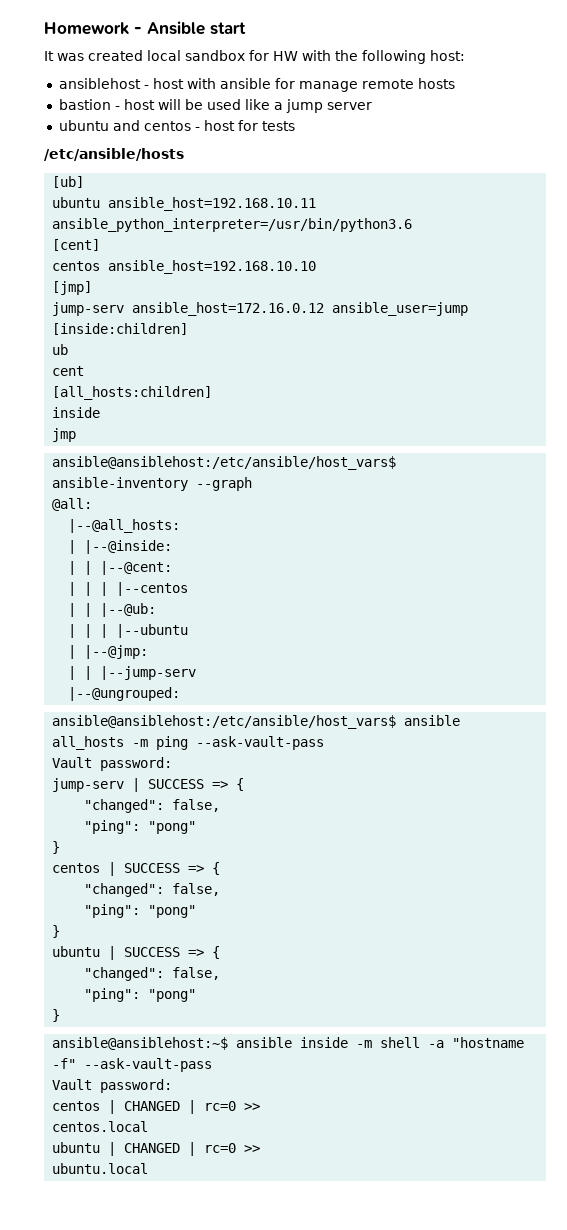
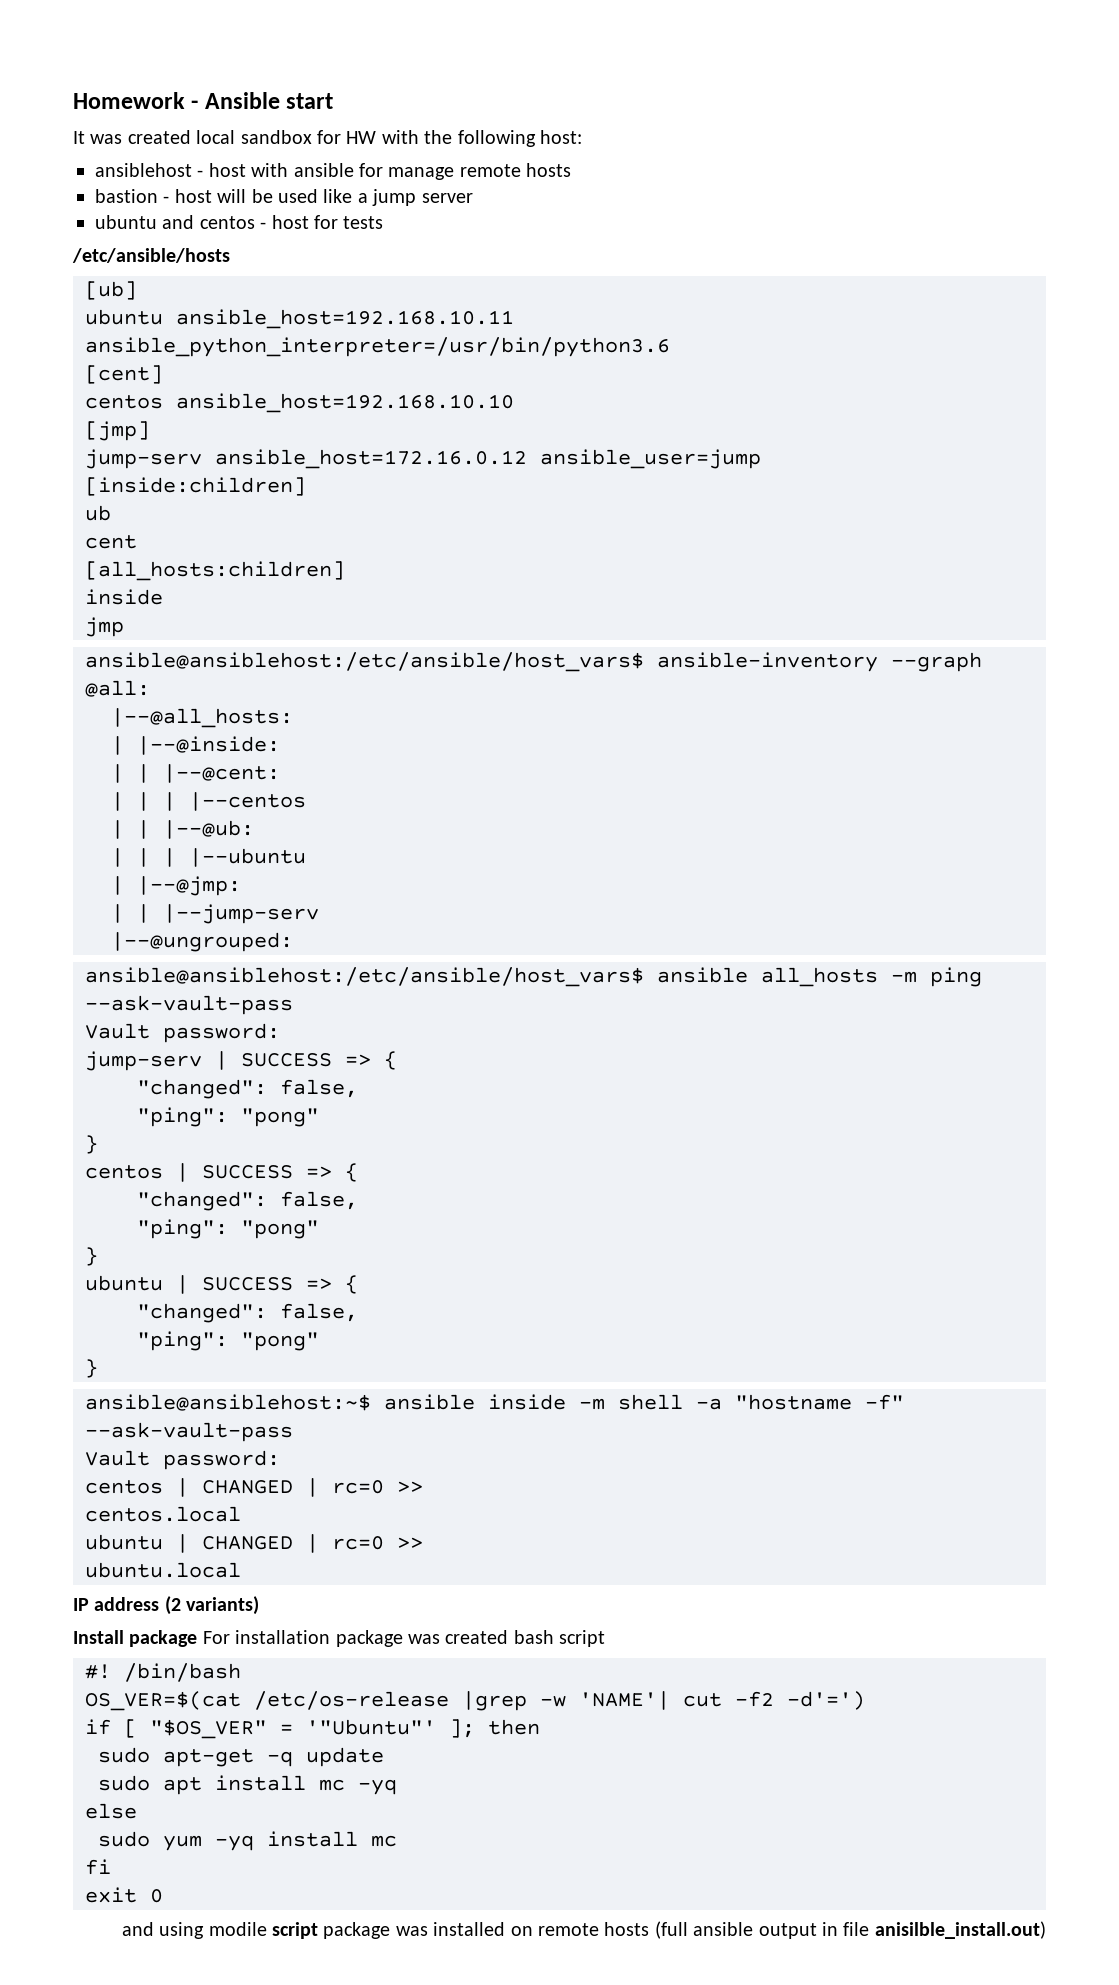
+ IP address (2 variants)
+ Install package For installation package was created bash script
+ #! /bin/bash
+ OS_VER=$(cat /etc/os-release |grep -w 'NAME'| cut -f2 -d'=')
+ if [ "$OS_VER" = '"Ubuntu"' ]; then
+ sudo apt-get -q update
+ sudo apt install mc -yq
+ else
+ sudo yum -yq install mc
+ fi
+ exit 0
+ and using modile script package was installed on remote hosts (full ansible output in file anisilble_install.out)

